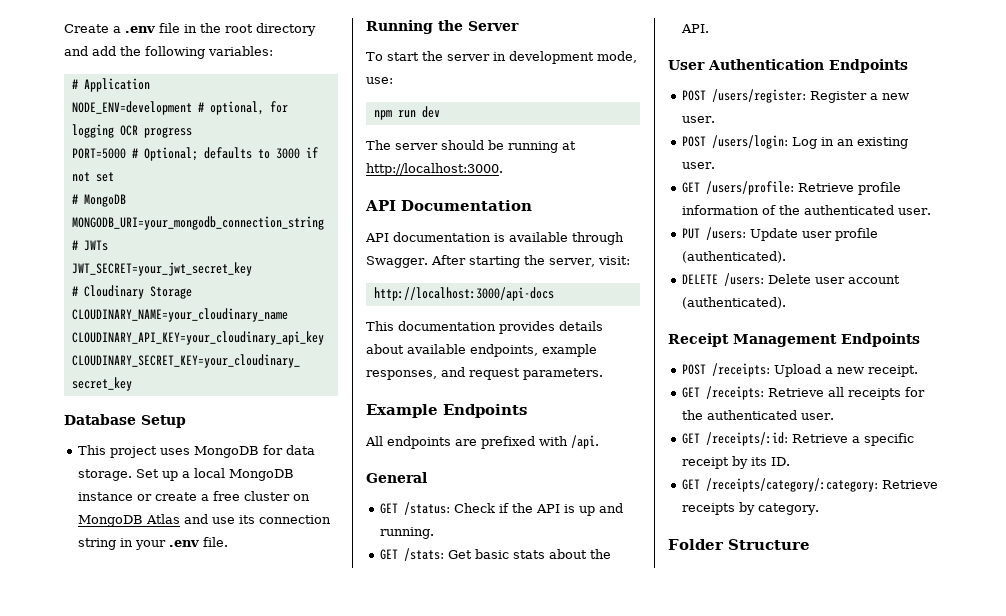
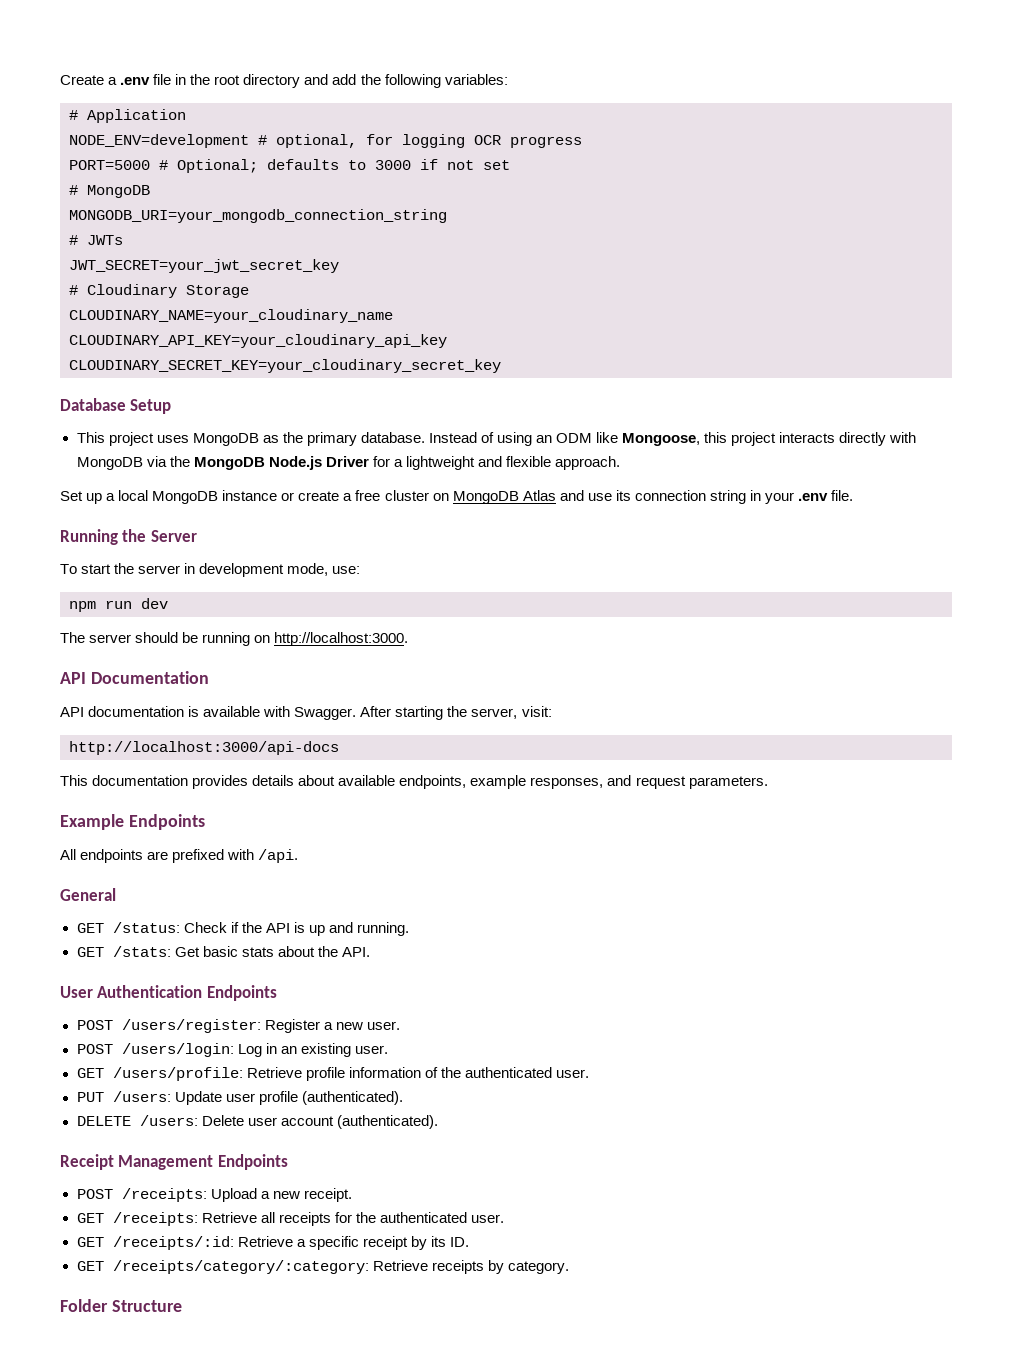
- This project uses MongoDB for data storage. Set up a local MongoDB instance or create a free cluster on MongoDB Atlas and use its connection string in your .env file.
+ This project uses MongoDB as the primary database. Instead of using an ODM like Mongoose, this project interacts directly with MongoDB via the MongoDB Node.js Driver for a lightweight and flexible approach.
+ Set up a local MongoDB instance or create a free cluster on MongoDB Atlas and use its connection string in your .env file.
- The server should be running at http://localhost:3000.
+ The server should be running on http://localhost:3000.
- API documentation is available through Swagger.
+ API documentation is available with Swagger.

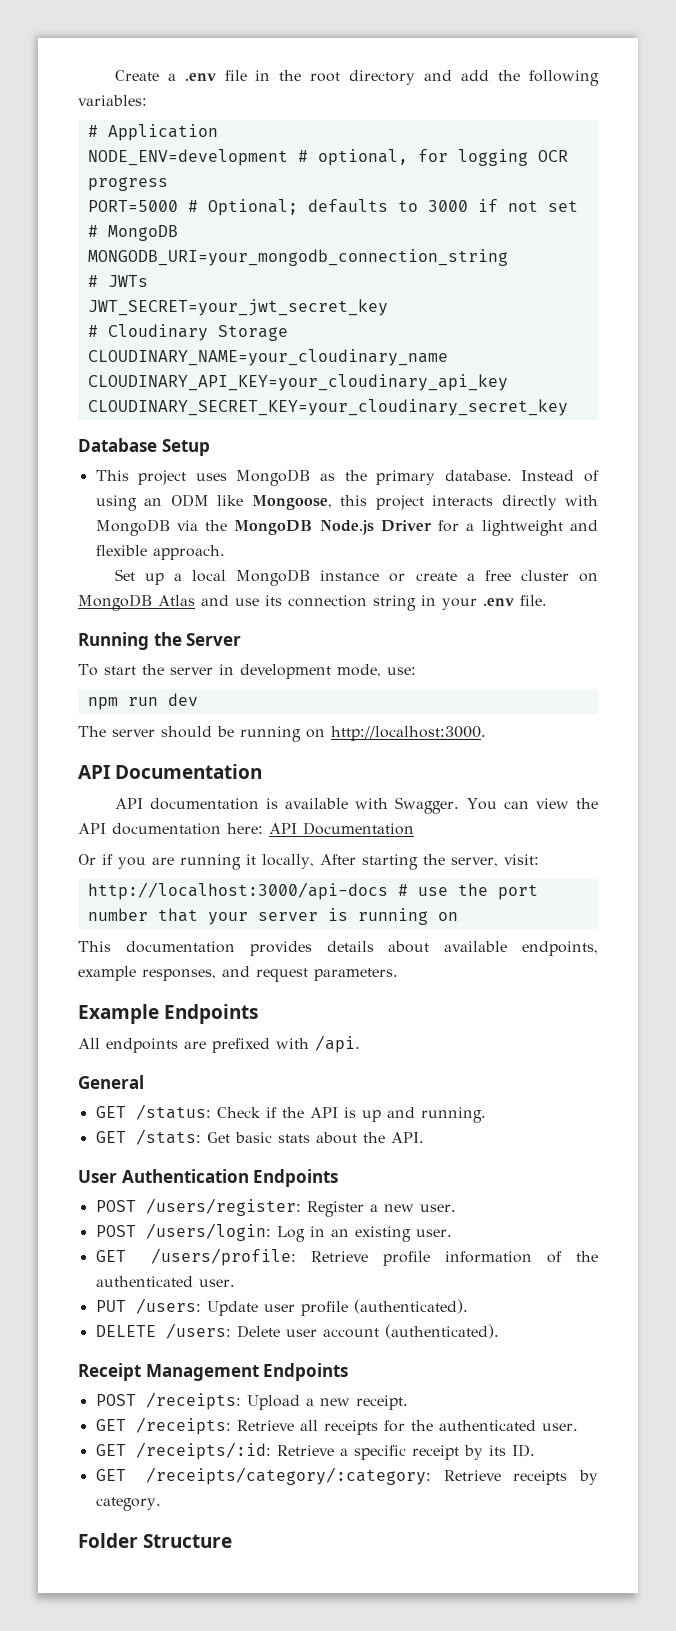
- After starting the server, visit:
+ You can view the API documentation here: API Documentation
+ Or if you are running it locally, After starting the server, visit:
- http://localhost:3000/api-docs
+ http://localhost:3000/api-docs # use the port number that your server is running on

